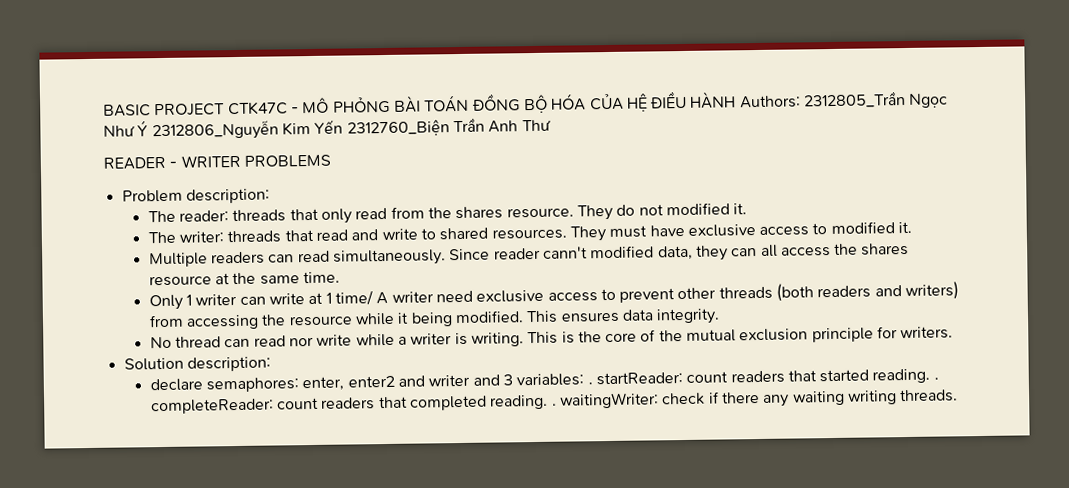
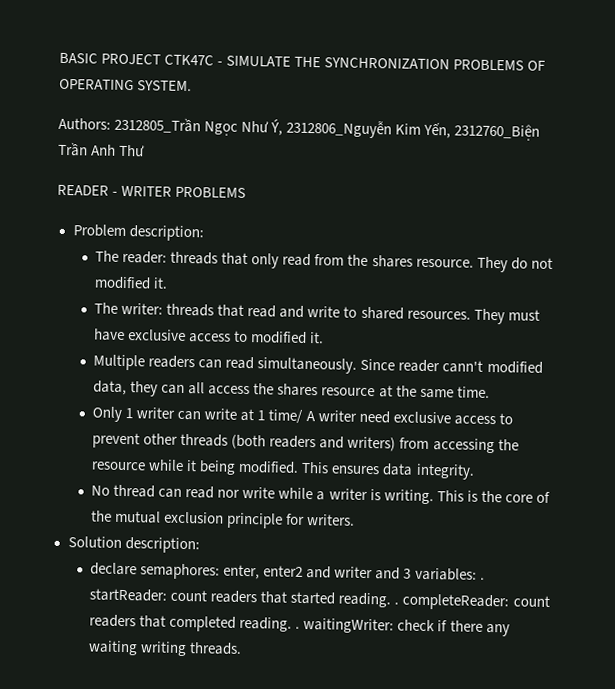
- BASIC PROJECT CTK47C - MÔ PHỎNG BÀI TOÁN ĐỒNG BỘ HÓA CỦA HỆ ĐIỀU HÀNH Authors: 2312805_Trần Ngọc Như Ý 2312806_Nguyễn Kim Yến 2312760_Biện Trần Anh Thư
+ BASIC PROJECT CTK47C - SIMULATE THE SYNCHRONIZATION PROBLEMS OF OPERATING SYSTEM.
+ Authors: 2312805_Trần Ngọc Như Ý, 2312806_Nguyễn Kim Yến, 2312760_Biện Trần Anh Thư

